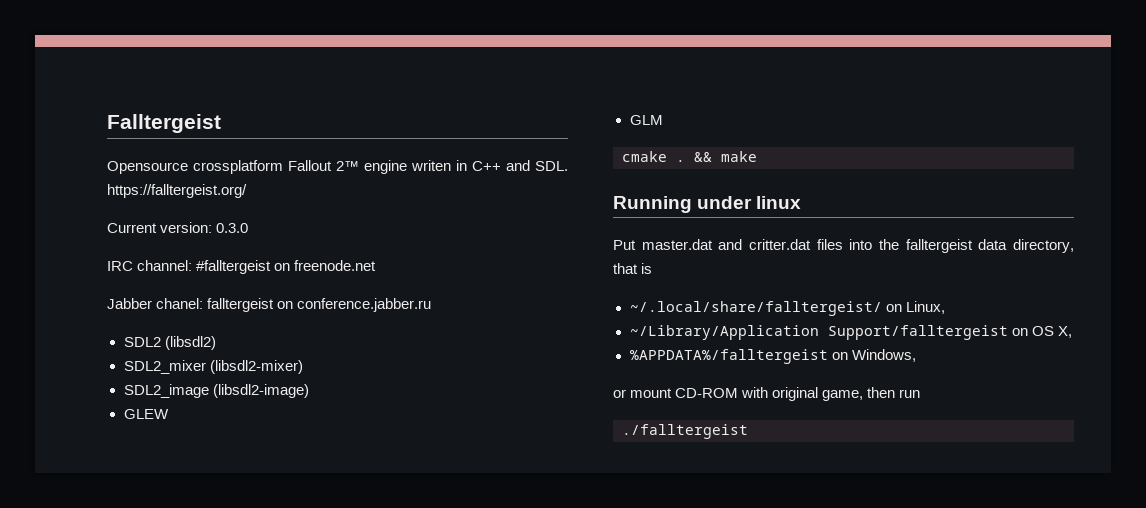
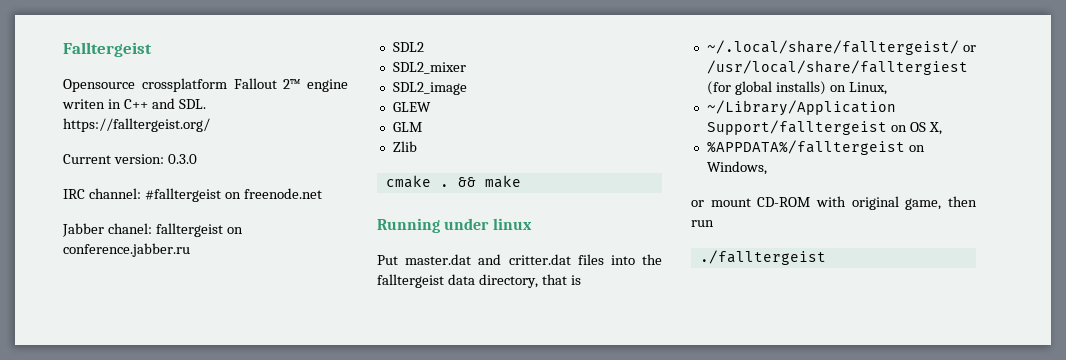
- SDL2 (libsdl2)
+ SDL2
- SDL2_mixer (libsdl2-mixer)
+ SDL2_mixer
- SDL2_image (libsdl2-image)
+ SDL2_image
+ Zlib
- ~/.local/share/falltergeist/ on Linux,
+ ~/.local/share/falltergeist/ or /usr/local/share/falltergiest (for global installs) on Linux,

